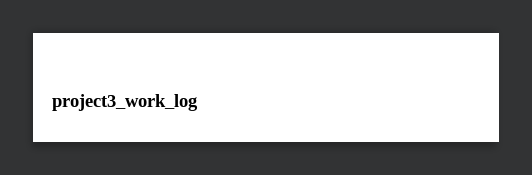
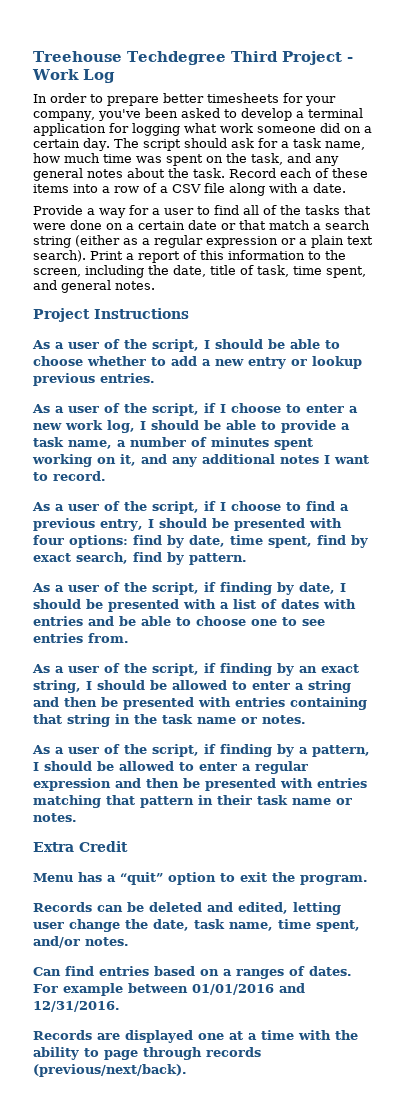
- project3_work_log
+ Treehouse Techdegree Third Project - Work Log
+ In order to prepare better timesheets for your company, you've been asked to develop a terminal application for logging what work someone did on a certain day. The script should ask for a task name, how much time was spent on the task, and any general notes about the task. Record each of these items into a row of a CSV file along with a date.
+ Provide a way for a user to find all of the tasks that were done on a certain date or that match a search string (either as a regular expression or a plain text search). Print a report of this information to the screen, including the date, title of task, time spent, and general notes.
+ Project Instructions
+ As a user of the script, I should be able to choose whether to add a new entry or lookup previous entries.
+ As a user of the script, if I choose to enter a new work log, I should be able to provide a task name, a number of minutes spent working on it, and any additional notes I want to record.
+ As a user of the script, if I choose to find a previous entry, I should be presented with four options: find by date, time spent, find by exact search, find by pattern.
+ As a user of the script, if finding by date, I should be presented with a list of dates with entries and be able to choose one to see entries from.
+ As a user of the script, if finding by an exact string, I should be allowed to enter a string and then be presented with entries containing that string in the task name or notes.
+ As a user of the script, if finding by a pattern, I should be allowed to enter a regular expression and then be presented with entries matching that pattern in their task name or notes.
+ Extra Credit
+ Menu has a “quit” option to exit the program.
+ Records can be deleted and edited, letting user change the date, task name, time spent, and/or notes.
+ Can find entries based on a ranges of dates. For example between 01/01/2016 and 12/31/2016.
+ Records are displayed one at a time with the ability to page through records (previous/next/back).

